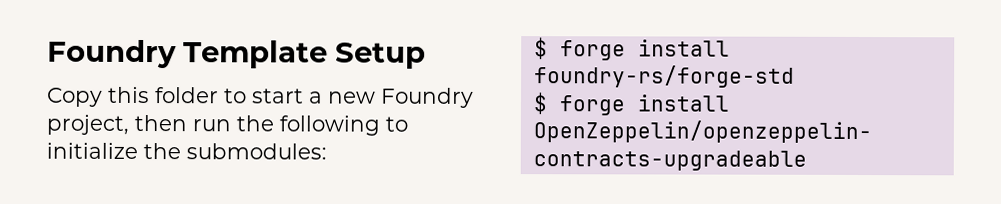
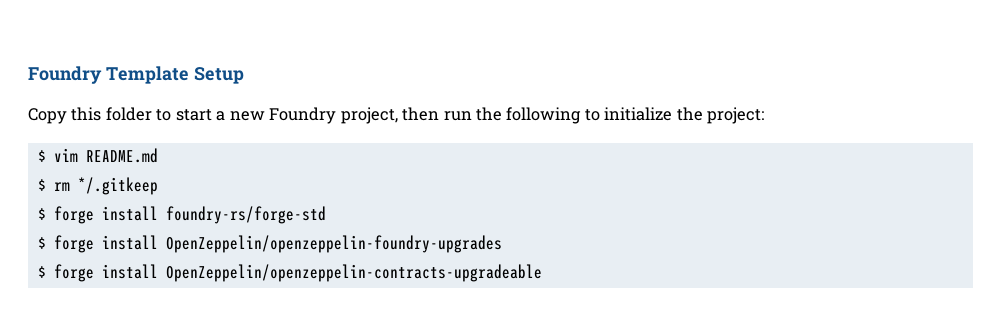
- Copy this folder to start a new Foundry project, then run the following to initialize the submodules:
+ Copy this folder to start a new Foundry project, then run the following to initialize the project:
+ $ vim README.md
+ $ rm */.gitkeep
+ $ forge install OpenZeppelin/openzeppelin-foundry-upgrades

